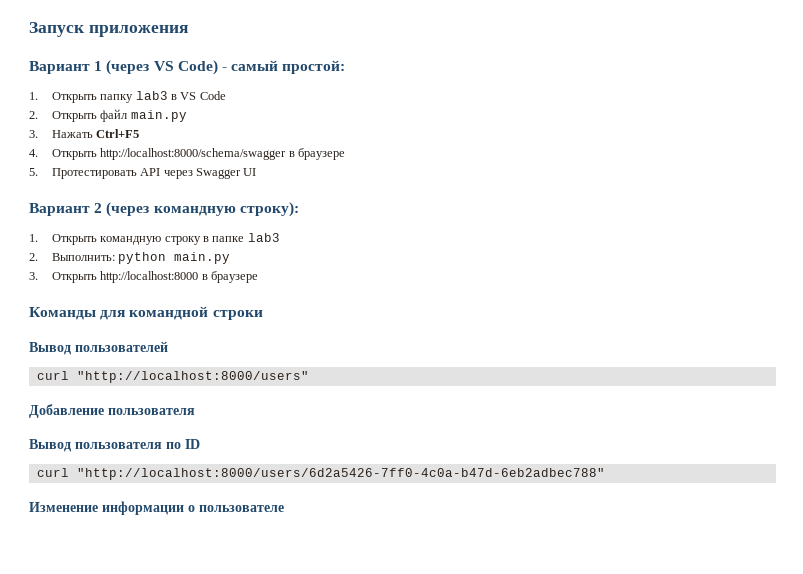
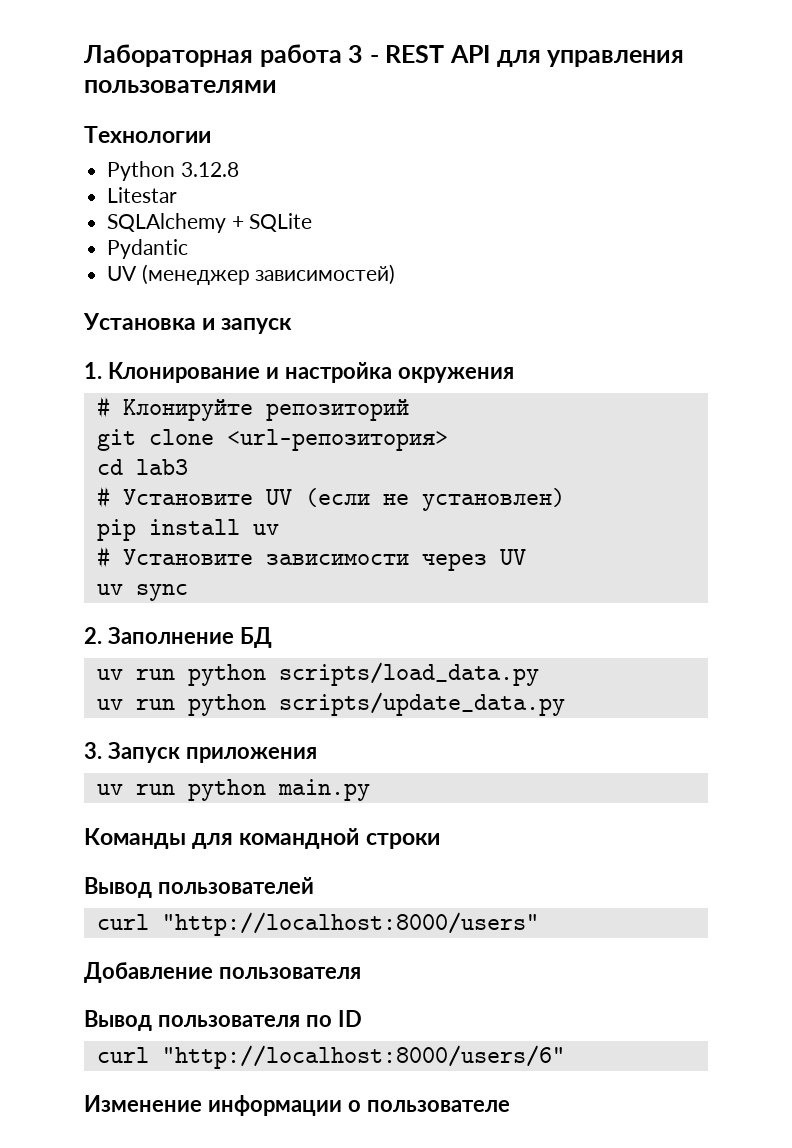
- Запуск приложения
- Вариант 1 (через VS Code) - самый простой:
- 1. Открыть папку lab3 в VS Code
- 2. Открыть файл main.py
- 3. Нажать Ctrl+F5
- 4. Открыть http://localhost:8000/schema/swagger в браузере
- 5. Протестировать API через Swagger UI
- Вариант 2 (через командную строку):
- 1. Открыть командную строку в папке lab3
- 2. Выполнить: python main.py
- 3. Открыть http://localhost:8000 в браузере
+ Лабораторная работа 3 - REST API для управления пользователями
+ Технологии
+ Python 3.12.8
+ Litestar
+ SQLAlchemy + SQLite
+ Pydantic
+ UV (менеджер зависимостей)
+ Установка и запуск
+ 1. Клонирование и настройка окружения
+ # Клонируйте репозиторий
+ git clone <url-репозитория>
+ cd lab3
+ # Установите UV (если не установлен)
+ pip install uv
+ # Установите зависимости через UV
+ uv sync
+ 2. Заполнение БД
+ uv run python scripts/load_data.py
+ uv run python scripts/update_data.py
+ 3. Запуск приложения
+ uv run python main.py
- curl "http://localhost:8000/users/6d2a5426-7ff0-4c0a-b47d-6eb2adbec788"
+ curl "http://localhost:8000/users/6"

